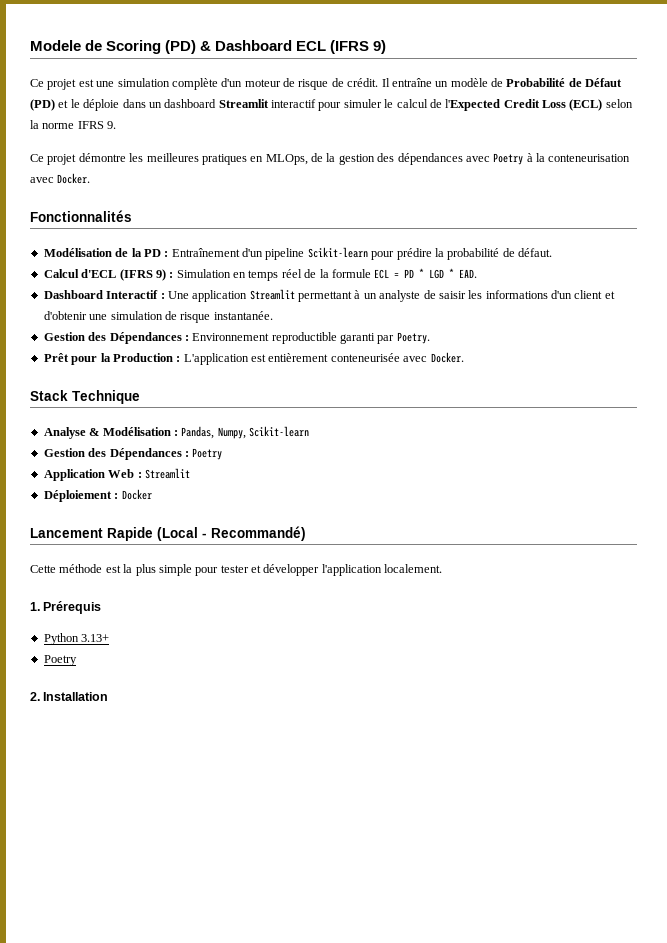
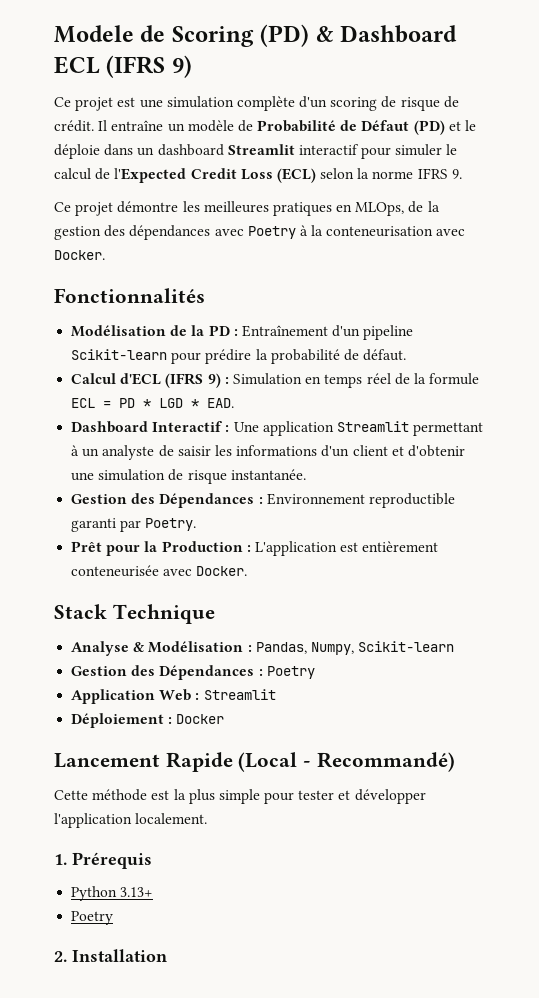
- Ce projet est une simulation complète d'un moteur de risque de crédit.
+ Ce projet est une simulation complète d'un scoring de risque de crédit.

